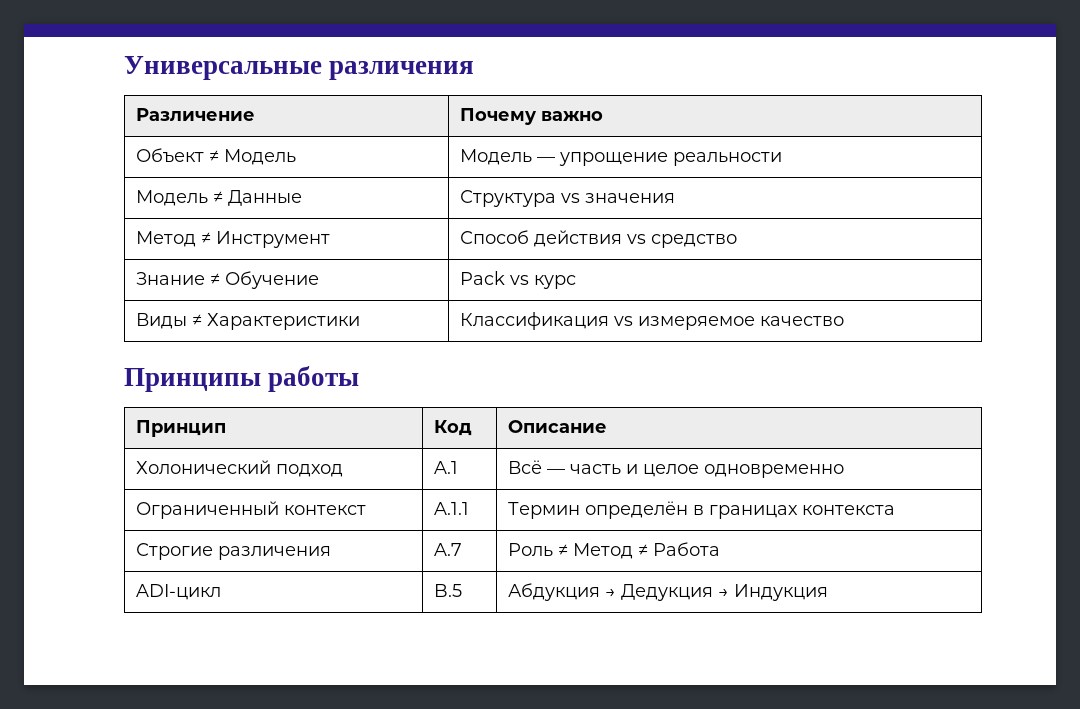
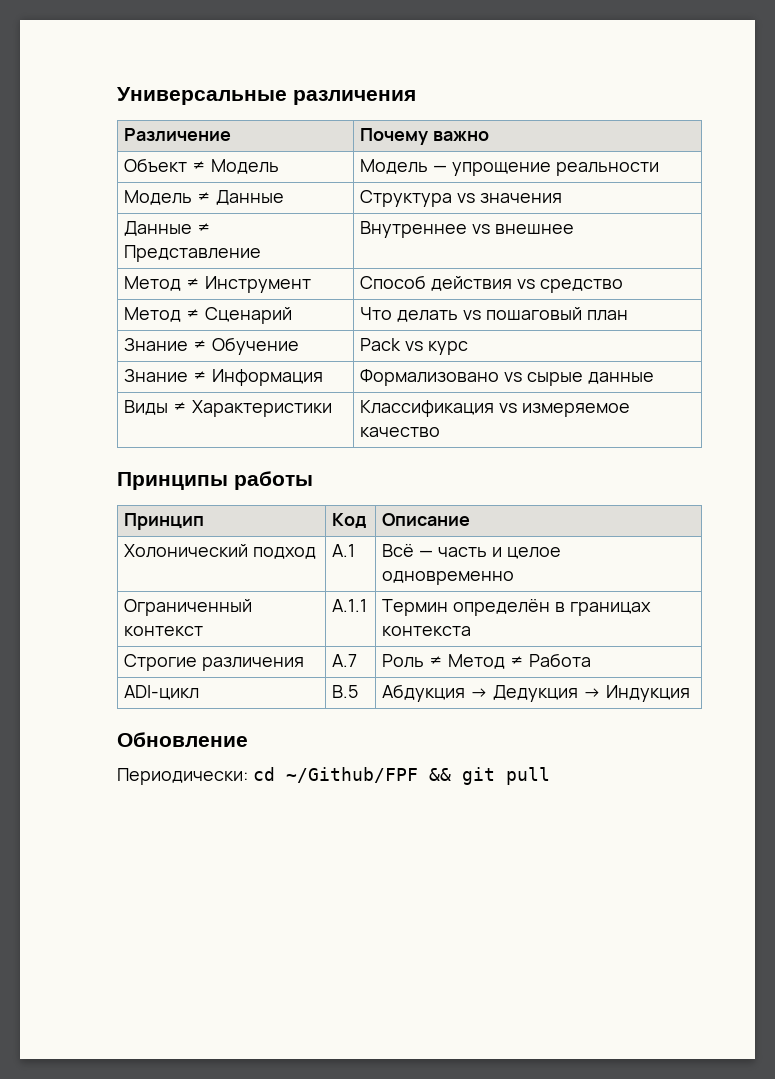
+ Данные ≠ Представление | Внутреннее vs внешнее
+ Метод ≠ Сценарий | Что делать vs пошаговый план
+ Знание ≠ Информация | Формализовано vs сырые данные
+ Обновление
+ Периодически: cd ~/Github/FPF && git pull

